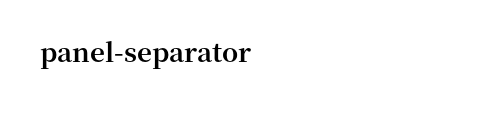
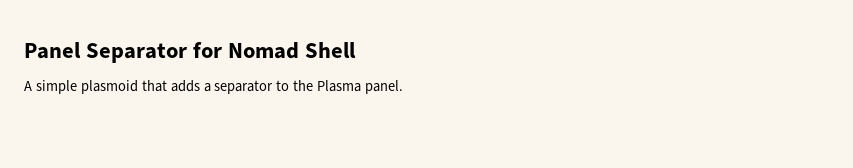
- panel-separator
+ Panel Separator for Nomad Shell
+ A simple plasmoid that adds a separator to the Plasma panel.

